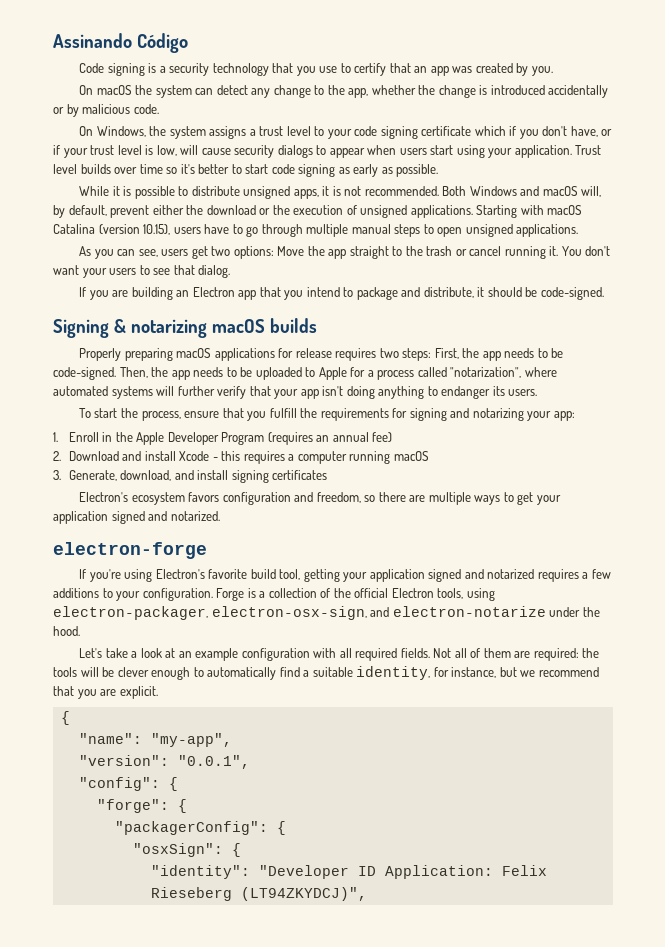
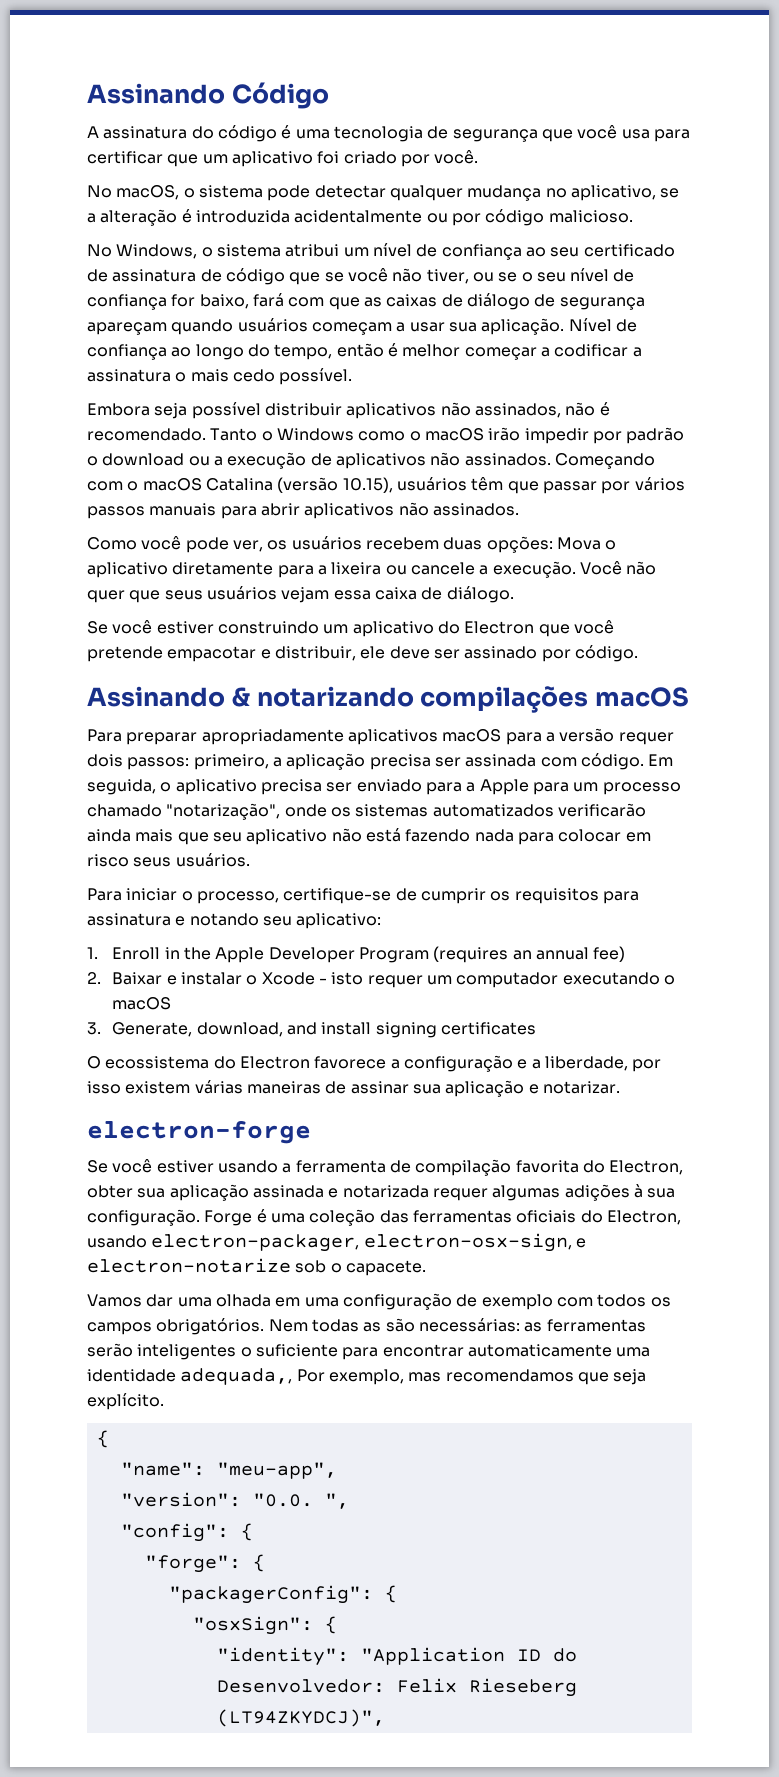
- Code signing is a security technology that you use to certify that an app was created by you.
- On macOS the system can detect any change to the app, whether the change is introduced accidentally or by malicious code.
- On Windows, the system assigns a trust level to your code signing certificate which if you don't have, or if your trust level is low, will cause security dialogs to appear when users start using your application. Trust level builds over time so it's better to start code signing as early as possible.
- While it is possible to distribute unsigned apps, it is not recommended. Both Windows and macOS will, by default, prevent either the download or the execution of unsigned applications. Starting with macOS Catalina (version 10.15), users have to go through multiple manual steps to open unsigned applications.
- As you can see, users get two options: Move the app straight to the trash or cancel running it. You don't want your users to see that dialog.
- If you are building an Electron app that you intend to package and distribute, it should be code-signed.
- Signing & notarizing macOS builds
- Properly preparing macOS applications for release requires two steps: First, the app needs to be code-signed. Then, the app needs to be uploaded to Apple for a process called "notarization", where automated systems will further verify that your app isn't doing anything to endanger its users.
- To start the process, ensure that you fulfill the requirements for signing and notarizing your app:
+ A assinatura do código é uma tecnologia de segurança que você usa para certificar que um aplicativo foi criado por você.
+ No macOS, o sistema pode detectar qualquer mudança no aplicativo, se a alteração é introduzida acidentalmente ou por código malicioso.
+ No Windows, o sistema atribui um nível de confiança ao seu certificado de assinatura de código que se você não tiver, ou se o seu nível de confiança for baixo, fará com que as caixas de diálogo de segurança apareçam quando usuários começam a usar sua aplicação. Nível de confiança ao longo do tempo, então é melhor começar a codificar a assinatura o mais cedo possível.
+ Embora seja possível distribuir aplicativos não assinados, não é recomendado. Tanto o Windows como o macOS irão impedir por padrão o download ou a execução de aplicativos não assinados. Começando com o macOS Catalina (versão 10.15), usuários têm que passar por vários passos manuais para abrir aplicativos não assinados.
+ Como você pode ver, os usuários recebem duas opções: Mova o aplicativo diretamente para a lixeira ou cancele a execução. Você não quer que seus usuários vejam essa caixa de diálogo.
+ Se você estiver construindo um aplicativo do Electron que você pretende empacotar e distribuir, ele deve ser assinado por código.
+ Assinando & notarizando compilações macOS
+ Para preparar apropriadamente aplicativos macOS para a versão requer dois passos: primeiro, a aplicação precisa ser assinada com código. Em seguida, o aplicativo precisa ser enviado para a Apple para um processo chamado "notarização", onde os sistemas automatizados verificarão ainda mais que seu aplicativo não está fazendo nada para colocar em risco seus usuários.
+ Para iniciar o processo, certifique-se de cumprir os requisitos para assinatura e notando seu aplicativo:
- 2. Download and install Xcode - this requires a computer running macOS
+ 2. Baixar e instalar o Xcode - isto requer um computador executando o macOS
- Electron's ecosystem favors configuration and freedom, so there are multiple ways to get your application signed and notarized.
+ O ecossistema do Electron favorece a configuração e a liberdade, por isso existem várias maneiras de assinar sua aplicação e notarizar.
  electron-forge
- If you're using Electron's favorite build tool, getting your application signed and notarized requires a few additions to your configuration. Forge is a collection of the official Electron tools, using electron-packager, electron-osx-sign, and electron-notarize under the hood.
- Let's take a look at an example configuration with all required fields. Not all of them are required: the tools will be clever enough to automatically find a suitable identity, for instance, but we recommend that you are explicit.
+ Se você estiver usando a ferramenta de compilação favorita do Electron, obter sua aplicação assinada e notarizada requer algumas adições à sua configuração. Forge é uma coleção das ferramentas oficiais do Electron, usando electron-packager, electron-osx-sign, e electron-notarize sob o capacete.
+ Vamos dar uma olhada em uma configuração de exemplo com todos os campos obrigatórios. Nem todas as são necessárias: as ferramentas serão inteligentes o suficiente para encontrar automaticamente uma identidade adequada,, Por exemplo, mas recomendamos que seja explícito.
- "name": "my-app",
+ "name": "meu-app",
- "version": "0.0.1",
+ "version": "0.0. ",
- "identity": "Developer ID Application: Felix Rieseberg (LT94ZKYDCJ)",
+ "identity": "Application ID do Desenvolvedor: Felix Rieseberg (LT94ZKYDCJ)",

